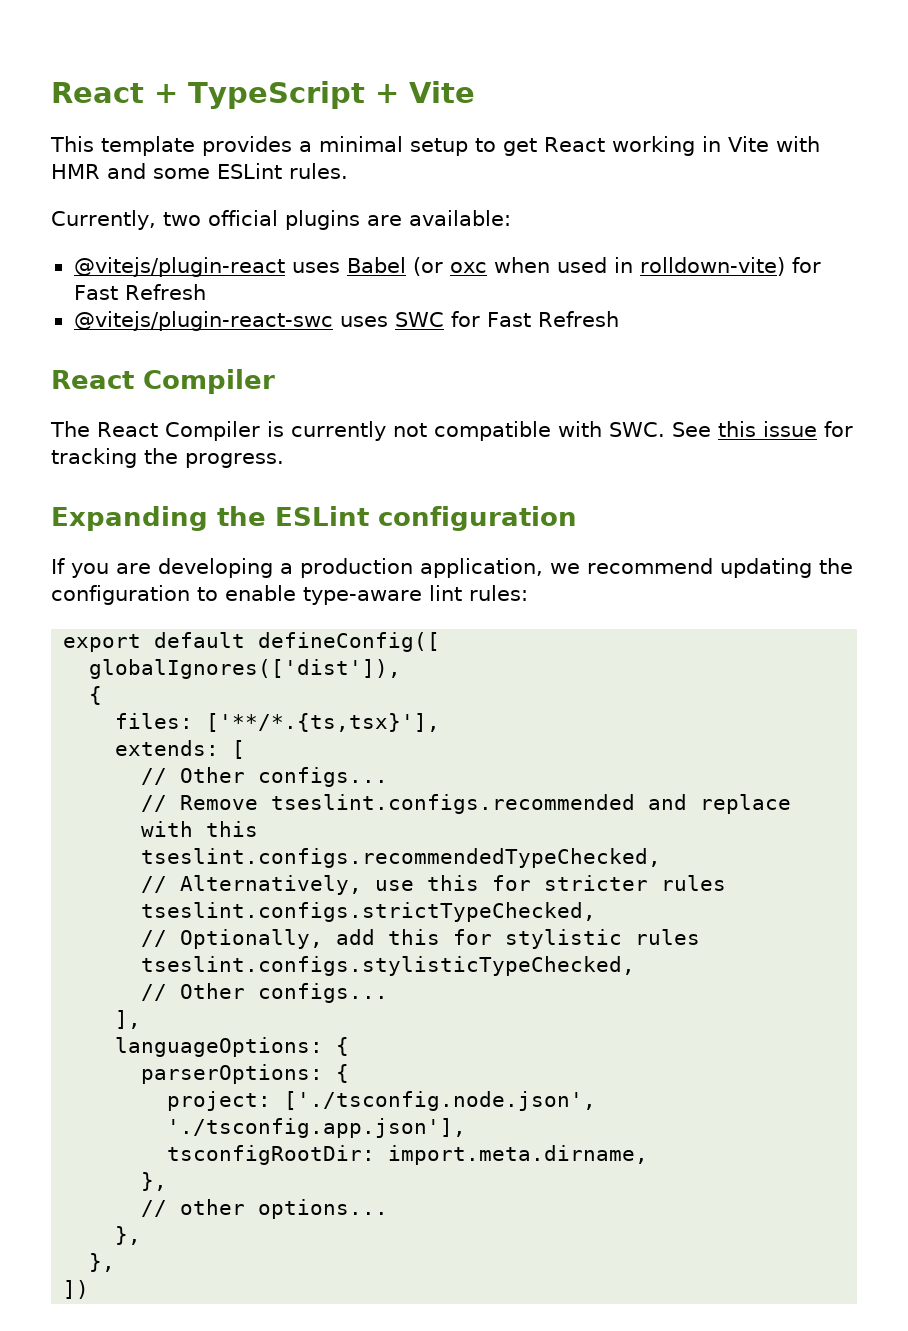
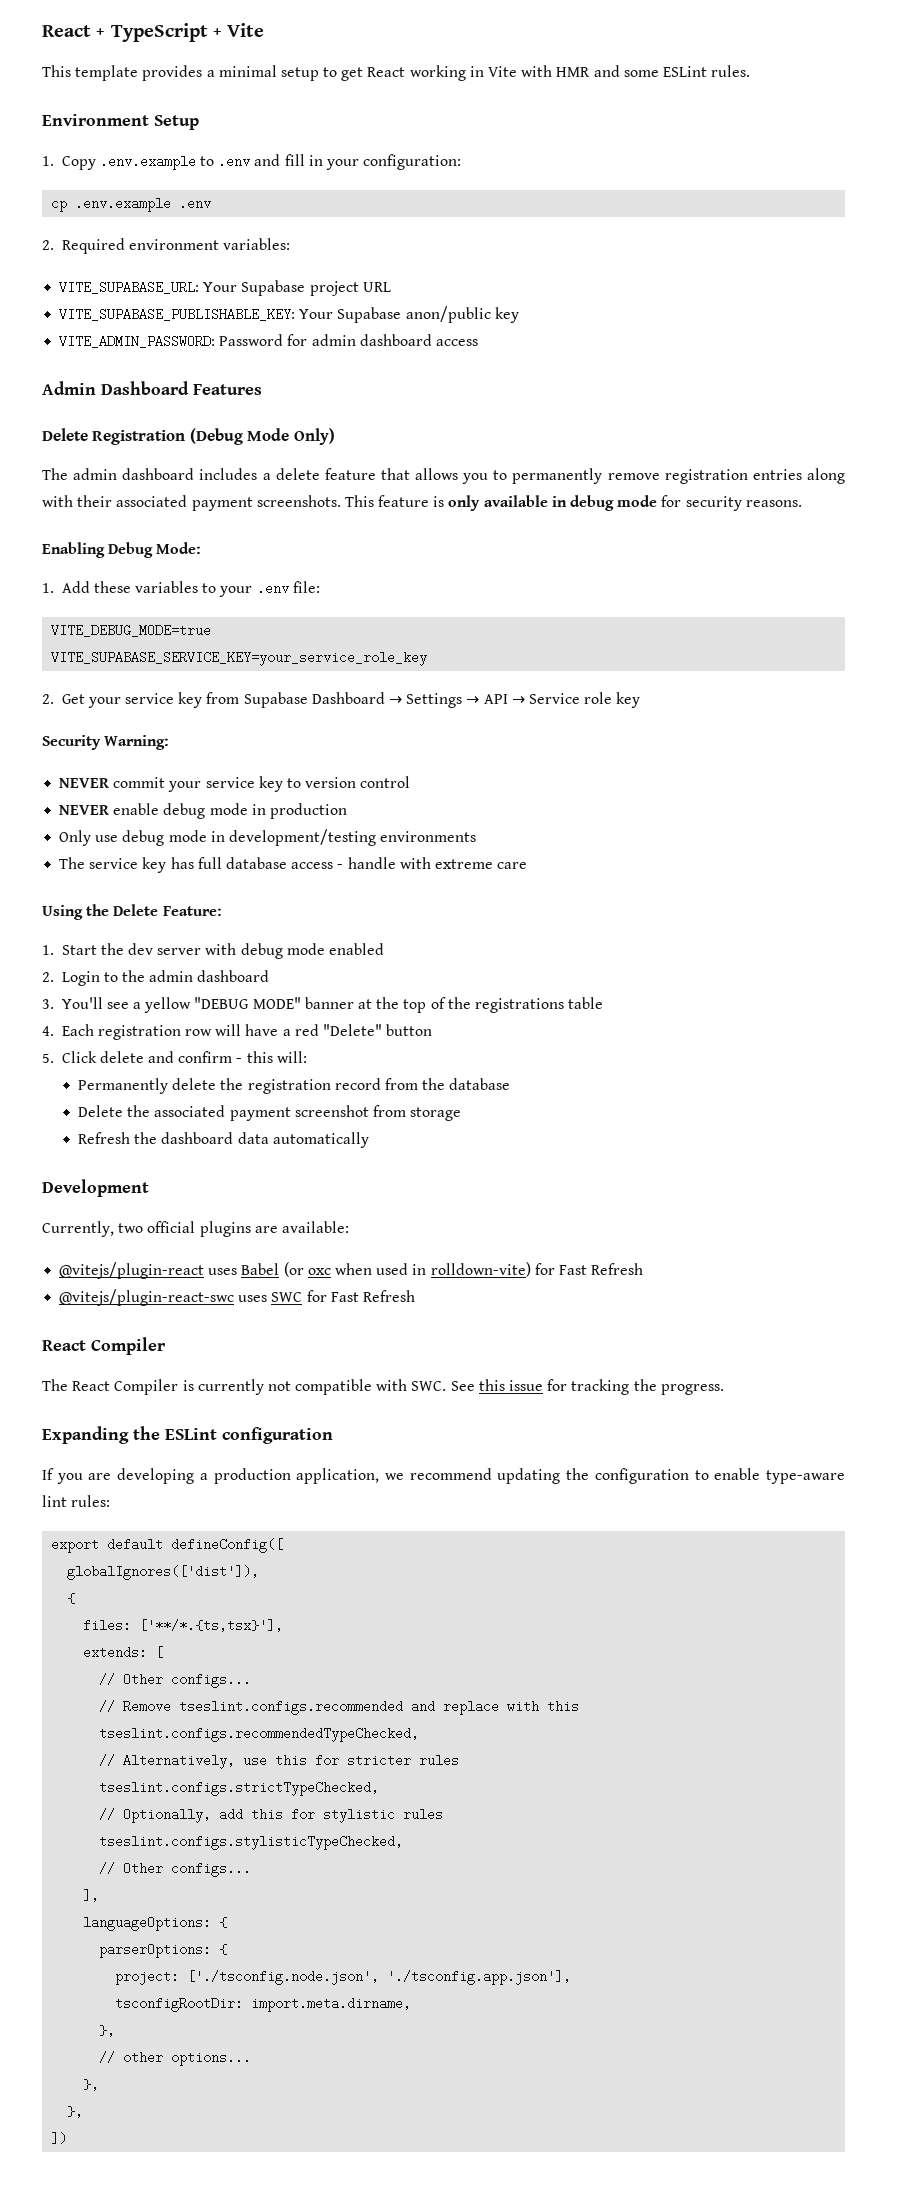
+ Environment Setup
+ 1. Copy .env.example to .env and fill in your configuration:
+ cp .env.example .env
+ 2. Required environment variables:
+ VITE_SUPABASE_URL: Your Supabase project URL
+ VITE_SUPABASE_PUBLISHABLE_KEY: Your Supabase anon/public key
+ VITE_ADMIN_PASSWORD: Password for admin dashboard access
+ Admin Dashboard Features
+ Delete Registration (Debug Mode Only)
+ The admin dashboard includes a delete feature that allows you to permanently remove registration entries along with their associated payment screenshots. This feature is only available in debug mode for security reasons.
+ Enabling Debug Mode:
+ 1. Add these variables to your .env file:
+ VITE_DEBUG_MODE=true
+ VITE_SUPABASE_SERVICE_KEY=your_service_role_key
+ 2. Get your service key from Supabase Dashboard → Settings → API → Service role key
+ Security Warning:
+ NEVER commit your service key to version control
+ NEVER enable debug mode in production
+ Only use debug mode in development/testing environments
+ The service key has full database access - handle with extreme care
+ Using the Delete Feature:
+ 1. Start the dev server with debug mode enabled
+ 2. Login to the admin dashboard
+ 3. You'll see a yellow "DEBUG MODE" banner at the top of the registrations table
+ 4. Each registration row will have a red "Delete" button
+ 5. Click delete and confirm - this will:
+ Permanently delete the registration record from the database
+ Delete the associated payment screenshot from storage
+ Refresh the dashboard data automatically
+ Development

